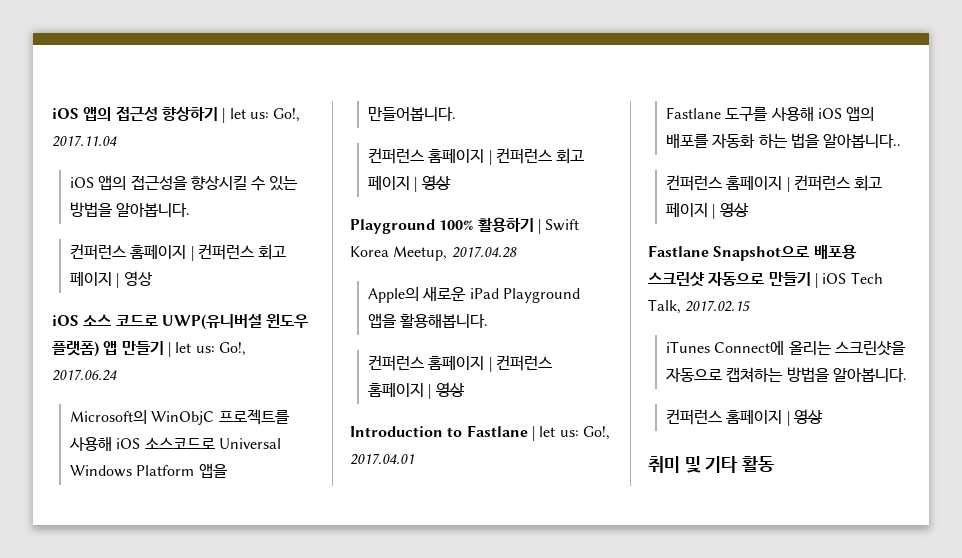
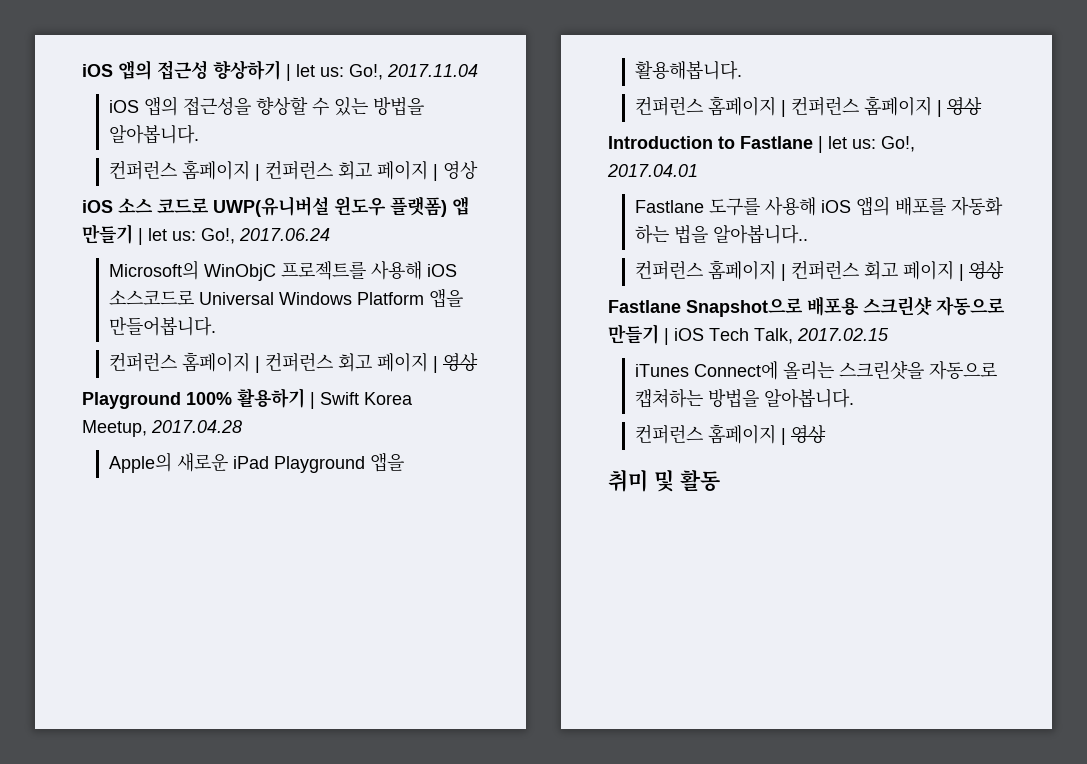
- iOS 앱의 접근성을 향상시킬 수 있는 방법을 알아봅니다.
+ iOS 앱의 접근성을 향상할 수 있는 방법을 알아봅니다.
- 취미 및 기타 활동
+ 취미 및 활동

